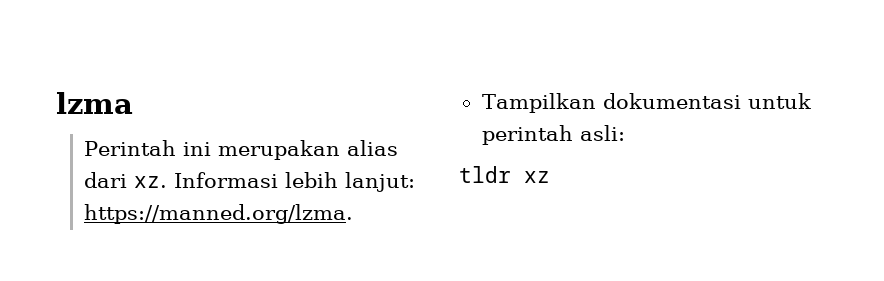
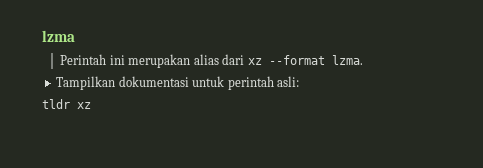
- Perintah ini merupakan alias dari xz. Informasi lebih lanjut: https://manned.org/lzma.
+ Perintah ini merupakan alias dari xz --format lzma.

